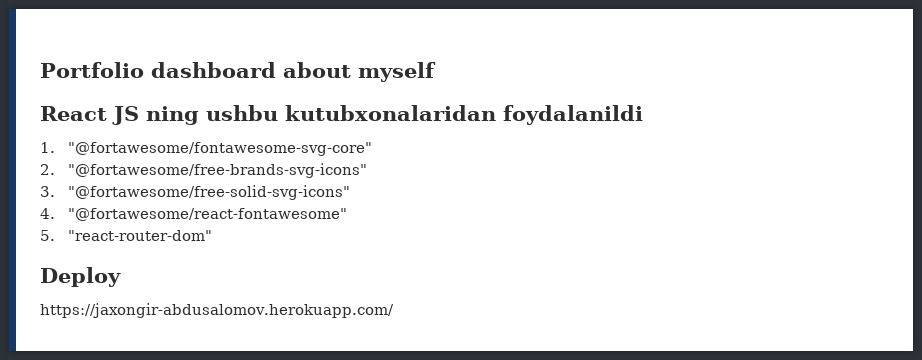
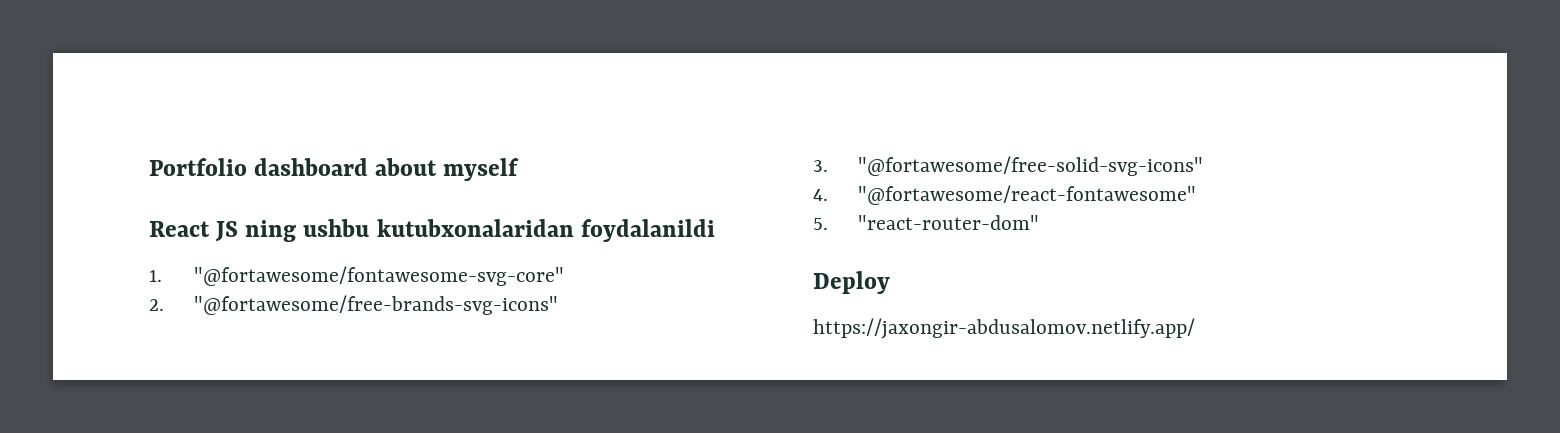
- https://jaxongir-abdusalomov.herokuapp.com/
+ https://jaxongir-abdusalomov.netlify.app/

